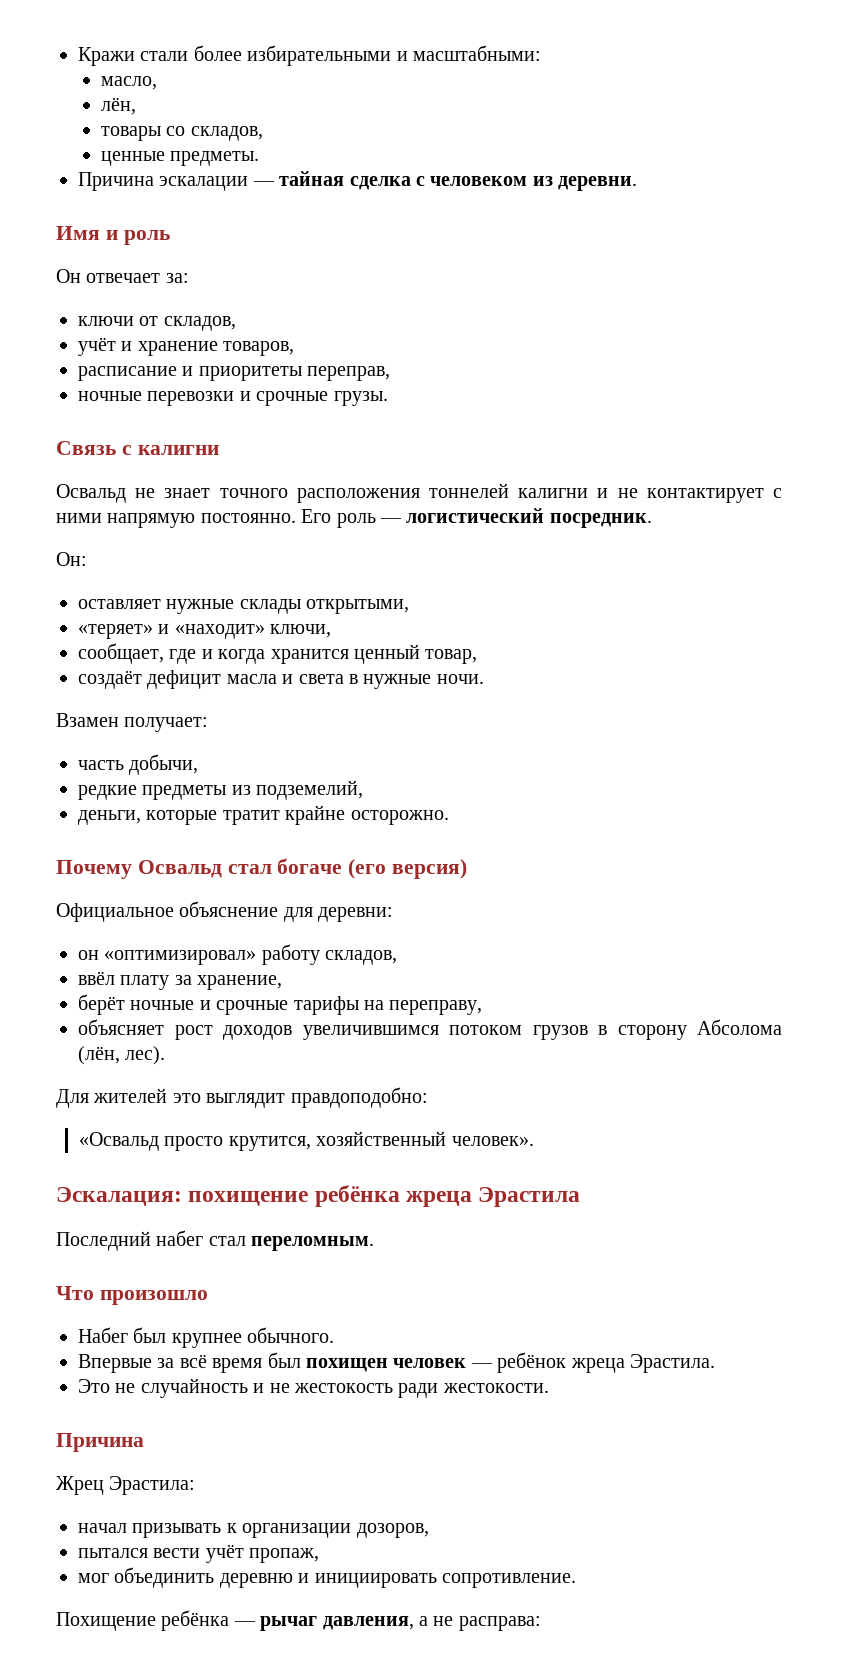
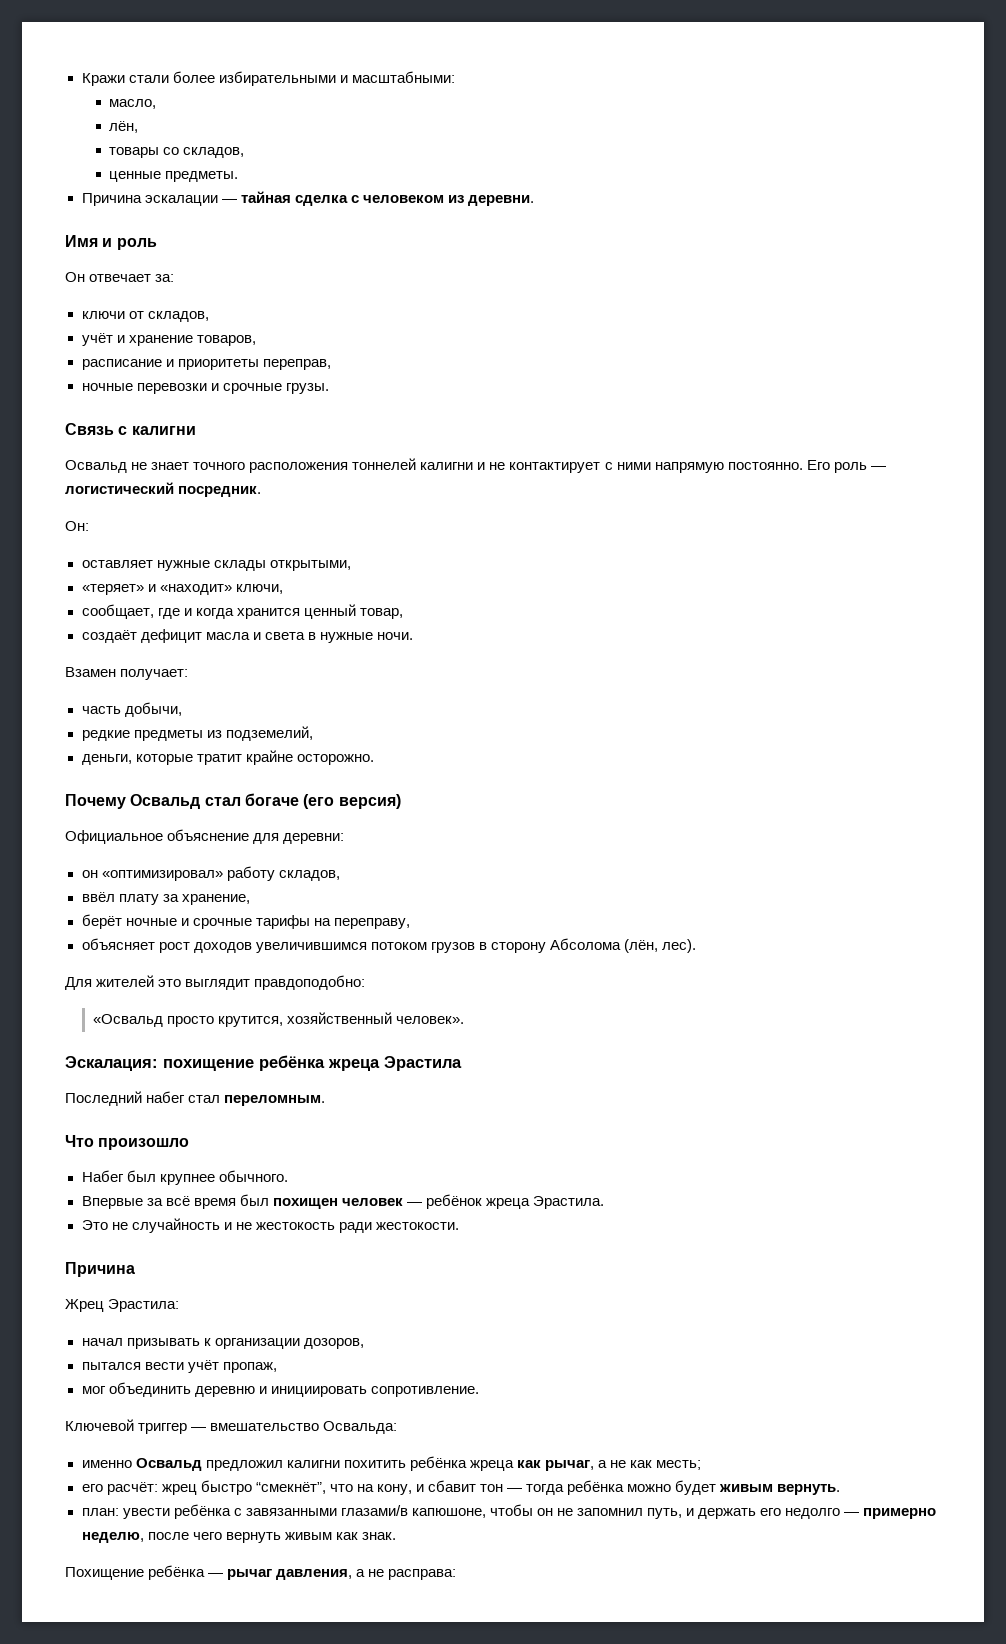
+ Ключевой триггер — вмешательство Освальда:
+ именно Освальд предложил калигни похитить ребёнка жреца как рычаг, а не как месть;
+ его расчёт: жрец быстро “смекнёт”, что на кону, и сбавит тон — тогда ребёнка можно будет живым вернуть.
+ план: увести ребёнка с завязанными глазами/в капюшоне, чтобы он не запомнил путь, и держать его недолго — примерно неделю, после чего вернуть живым как знак.

